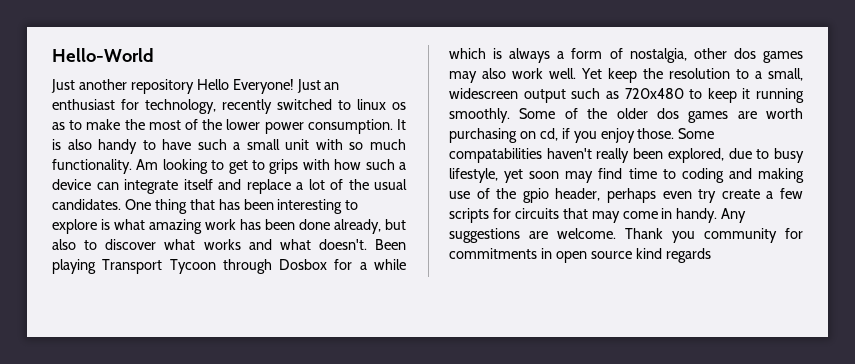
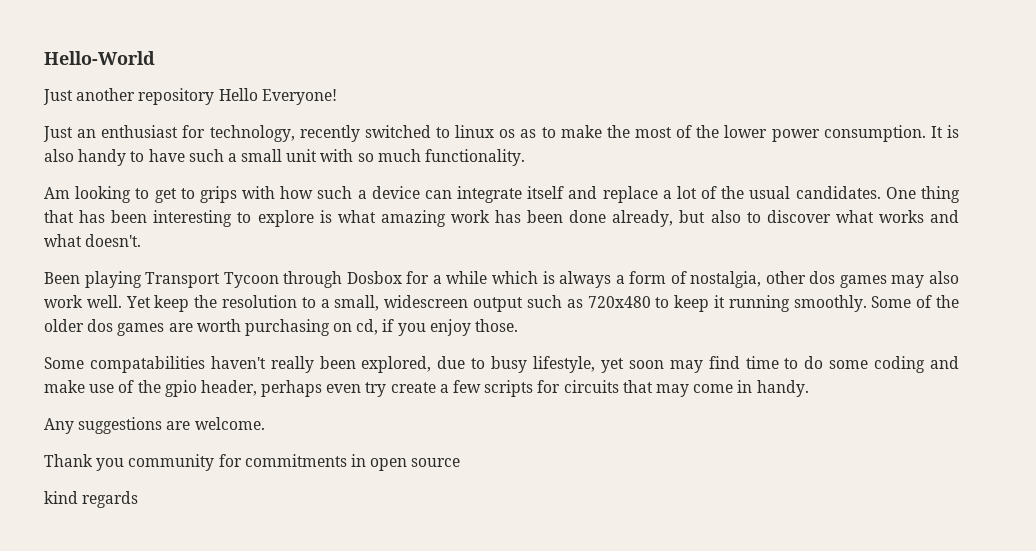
- Just another repository Hello Everyone! Just an enthusiast for technology, recently switched to linux os as to make the most of the lower power consumption.
+ Just another repository Hello Everyone!
+ Just an enthusiast for technology, recently switched to linux os as to make the most of the lower power consumption.
- It is also handy to have such a small unit with so much functionality. Am looking to get to grips with how such a device can integrate itself and replace a lot of the usual candidates.
+ It is also handy to have such a small unit with so much functionality.
+ Am looking to get to grips with how such a device can integrate itself and replace a lot of the usual candidates.
- One thing that has been interesting to explore is what amazing work has been done already, but also to discover what works and what doesn't. Been playing Transport Tycoon through Dosbox for a while which is always a form of nostalgia, other dos games may also work well.
+ One thing that has been interesting to explore is what amazing work has been done already, but also to discover what works and what doesn't.
+ Been playing Transport Tycoon through Dosbox for a while which is always a form of nostalgia, other dos games may also work well.
- Some of the older dos games are worth purchasing on cd, if you enjoy those. Some compatabilities haven't really been explored, due to busy lifestyle, yet soon may find time to coding and making use of the gpio header, perhaps even try create a few scripts for circuits that may come in handy. Any suggestions are welcome. Thank you community for commitments in open source kind regards
+ Some of the older dos games are worth purchasing on cd, if you enjoy those.
+ Some compatabilities haven't really been explored, due to busy lifestyle, yet soon may find time to do some coding and make use of the gpio header, perhaps even try create a few scripts for circuits that may come in handy.
+ Any suggestions are welcome.
+ Thank you community for commitments in open source
+ kind regards

